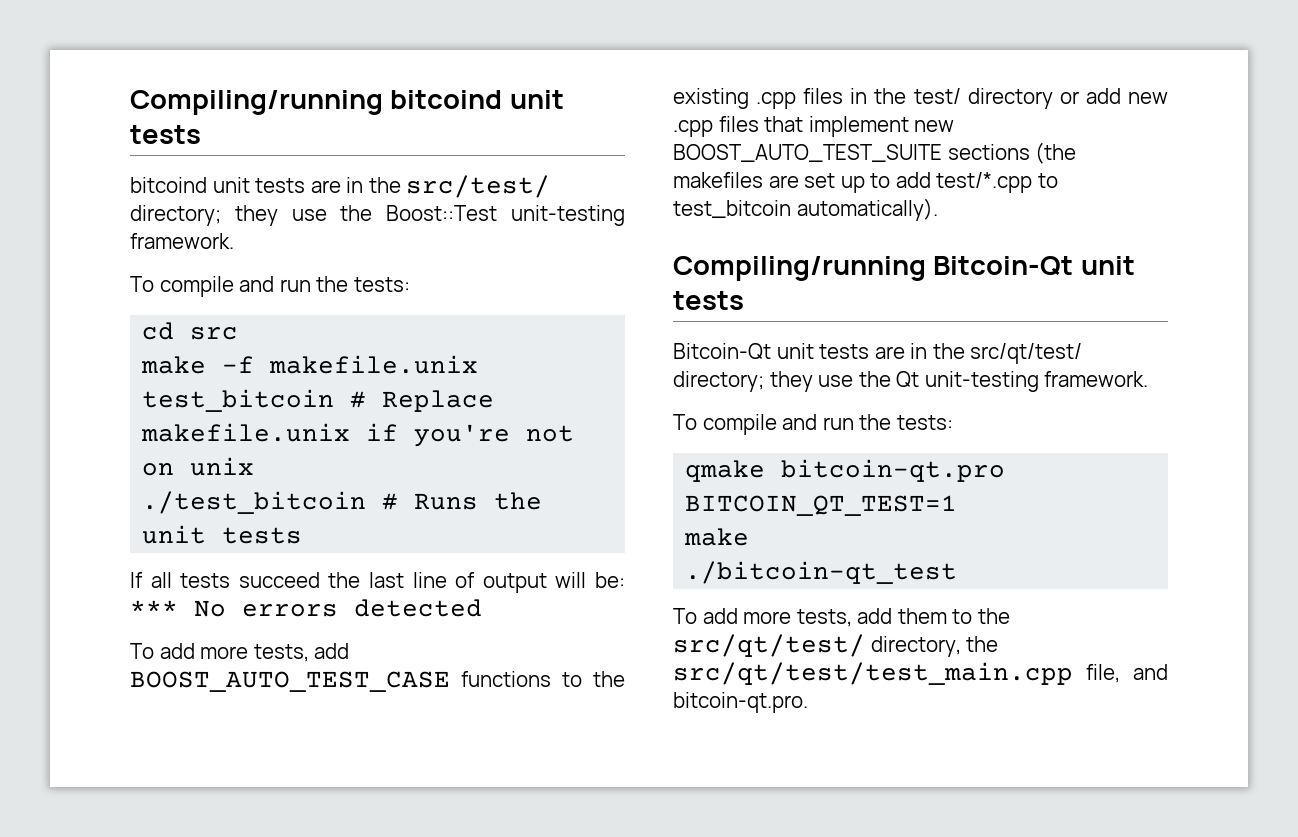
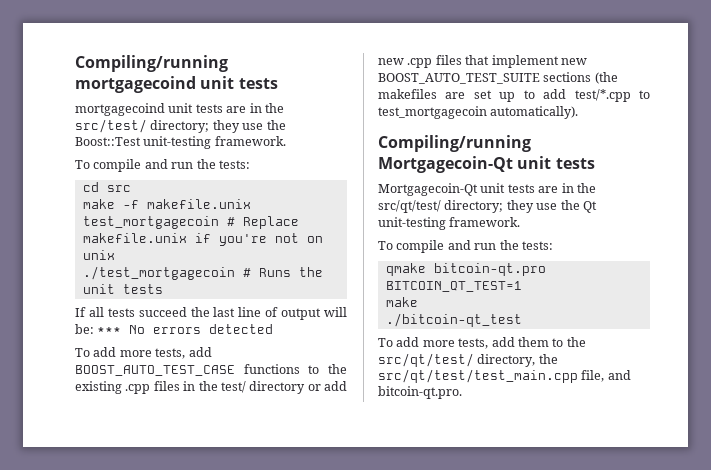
- Compiling/running bitcoind unit tests
- bitcoind unit tests are in the src/test/ directory; they use the Boost::Test unit-testing framework.
+ Compiling/running mortgagecoind unit tests
+ mortgagecoind unit tests are in the src/test/ directory; they use the Boost::Test unit-testing framework.
- make -f makefile.unix test_bitcoin # Replace makefile.unix if you're not on unix
+ make -f makefile.unix test_mortgagecoin # Replace makefile.unix if you're not on unix
- ./test_bitcoin # Runs the unit tests
+ ./test_mortgagecoin # Runs the unit tests
- To add more tests, add BOOST_AUTO_TEST_CASE functions to the existing .cpp files in the test/ directory or add new .cpp files that implement new BOOST_AUTO_TEST_SUITE sections (the makefiles are set up to add test/*.cpp to test_bitcoin automatically).
+ To add more tests, add BOOST_AUTO_TEST_CASE functions to the existing .cpp files in the test/ directory or add new .cpp files that implement new BOOST_AUTO_TEST_SUITE sections (the makefiles are set up to add test/*.cpp to test_mortgagecoin automatically).
- Compiling/running Bitcoin-Qt unit tests
- Bitcoin-Qt unit tests are in the src/qt/test/ directory; they use the Qt unit-testing framework.
+ Compiling/running Mortgagecoin-Qt unit tests
+ Mortgagecoin-Qt unit tests are in the src/qt/test/ directory; they use the Qt unit-testing framework.

